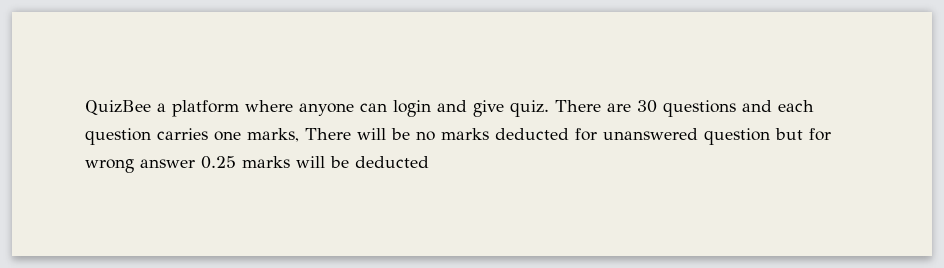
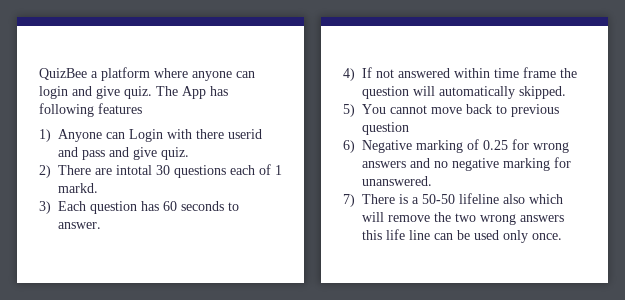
- There are 30 questions and each question carries one marks, There will be no marks deducted for unanswered question but for wrong answer 0.25 marks will be deducted
+ The App has following features
+ 1) Anyone can Login with there userid and pass and give quiz.
+ 2) There are intotal 30 questions each of 1 markd.
+ 3) Each question has 60 seconds to answer.
+ 4) If not answered within time frame the question will automatically skipped.
+ 5) You cannot move back to previous question
+ 6) Negative marking of 0.25 for wrong answers and no negative marking for unanswered.
+ 7) There is a 50-50 lifeline also which will remove the two wrong answers this life line can be used only once.

